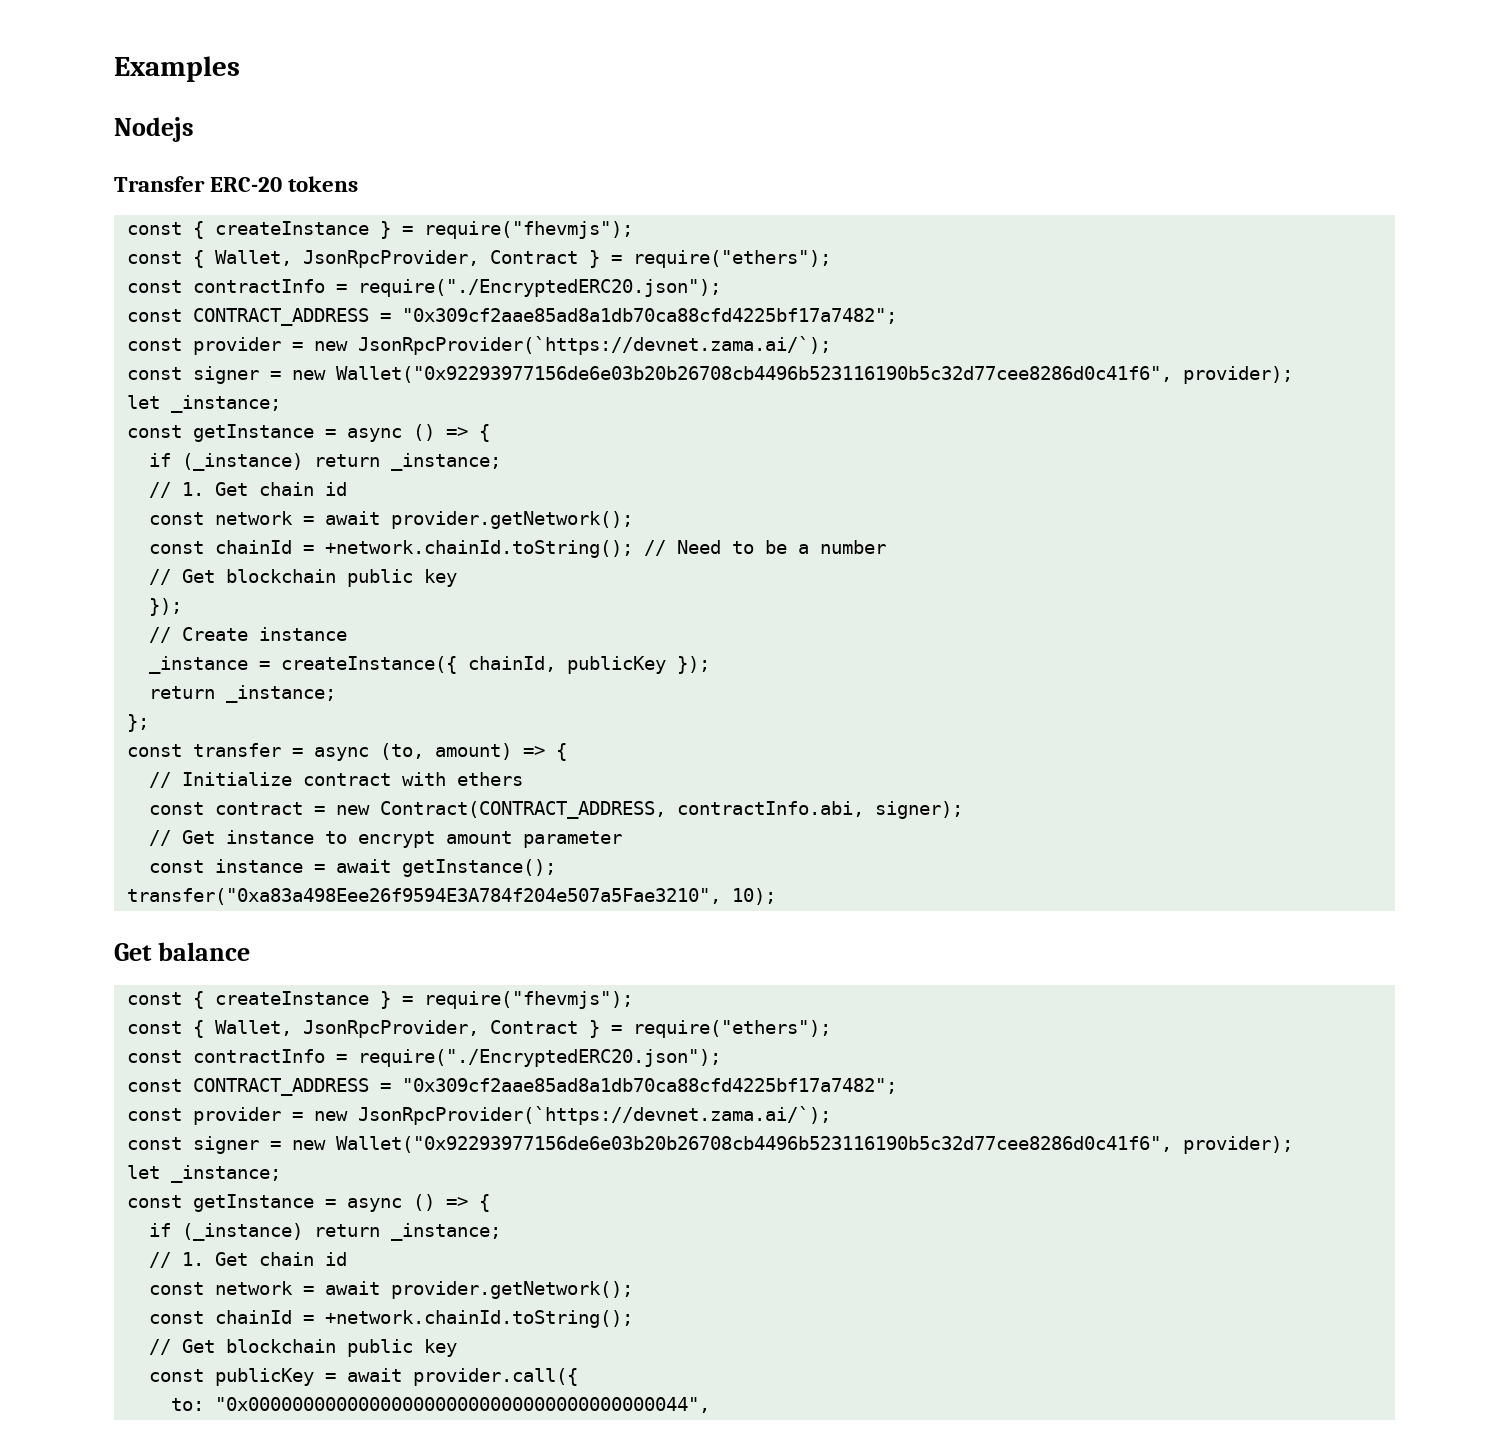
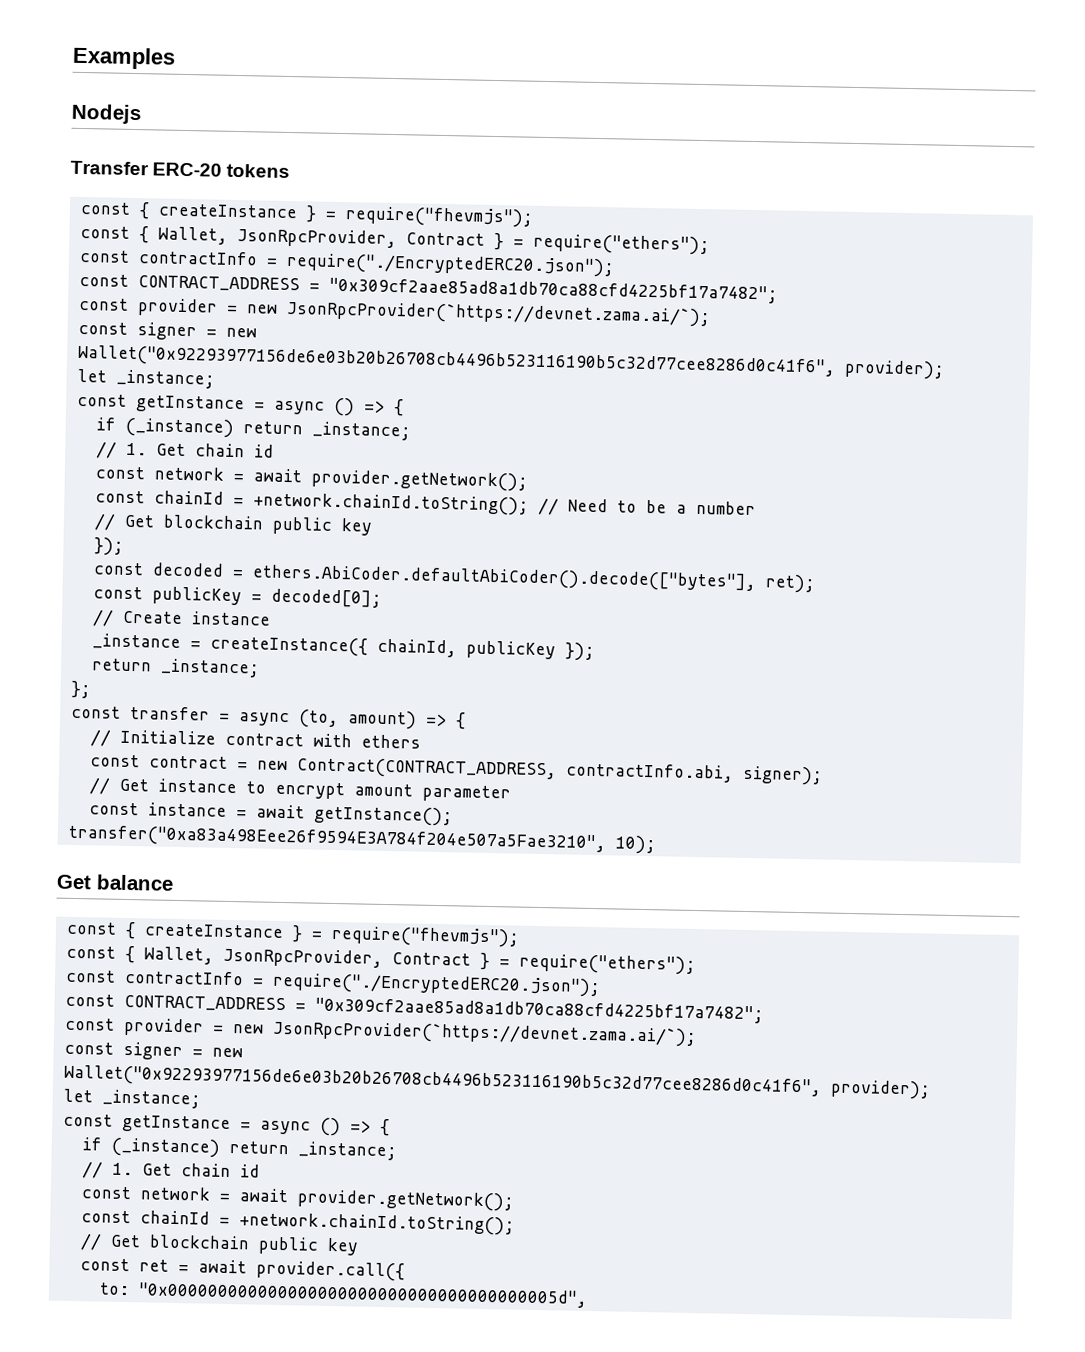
+ const decoded = ethers.AbiCoder.defaultAbiCoder().decode(["bytes"], ret);
+ const publicKey = decoded[0];
- const publicKey = await provider.call({
+ const ret = await provider.call({
- to: "0x0000000000000000000000000000000000000044",
+ to: "0x000000000000000000000000000000000000005d",

